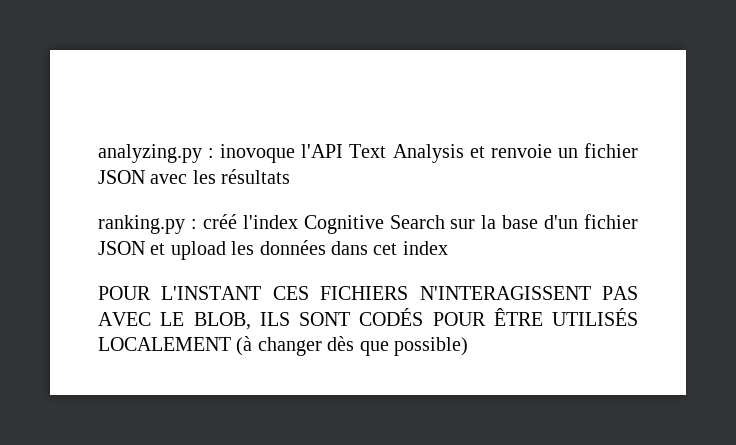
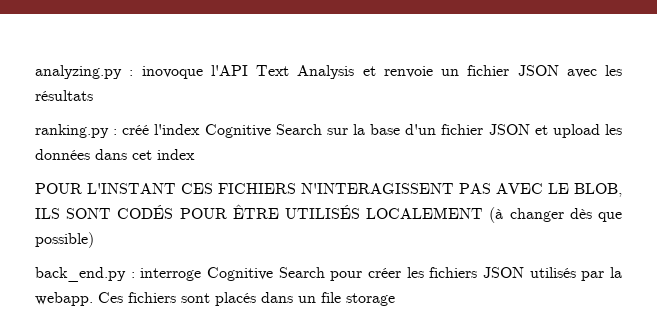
+ back_end.py : interroge Cognitive Search pour créer les fichiers JSON utilisés par la webapp. Ces fichiers sont placés dans un file storage

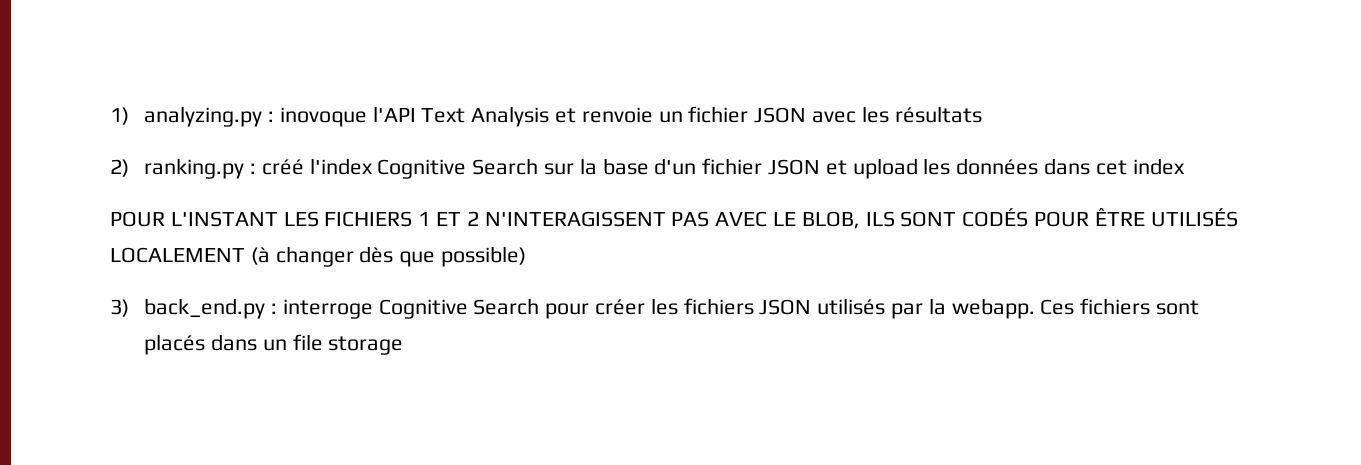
- analyzing.py : inovoque l'API Text Analysis et renvoie un fichier JSON avec les résultats
+ 1) analyzing.py : inovoque l'API Text Analysis et renvoie un fichier JSON avec les résultats
- ranking.py : créé l'index Cognitive Search sur la base d'un fichier JSON et upload les données dans cet index
+ 2) ranking.py : créé l'index Cognitive Search sur la base d'un fichier JSON et upload les données dans cet index
- POUR L'INSTANT CES FICHIERS N'INTERAGISSENT PAS AVEC LE BLOB, ILS SONT CODÉS POUR ÊTRE UTILISÉS LOCALEMENT (à changer dès que possible)
+ POUR L'INSTANT LES FICHIERS 1 ET 2 N'INTERAGISSENT PAS AVEC LE BLOB, ILS SONT CODÉS POUR ÊTRE UTILISÉS LOCALEMENT (à changer dès que possible)
- back_end.py : interroge Cognitive Search pour créer les fichiers JSON utilisés par la webapp.
+ 3) back_end.py : interroge Cognitive Search pour créer les fichiers JSON utilisés par la webapp.

